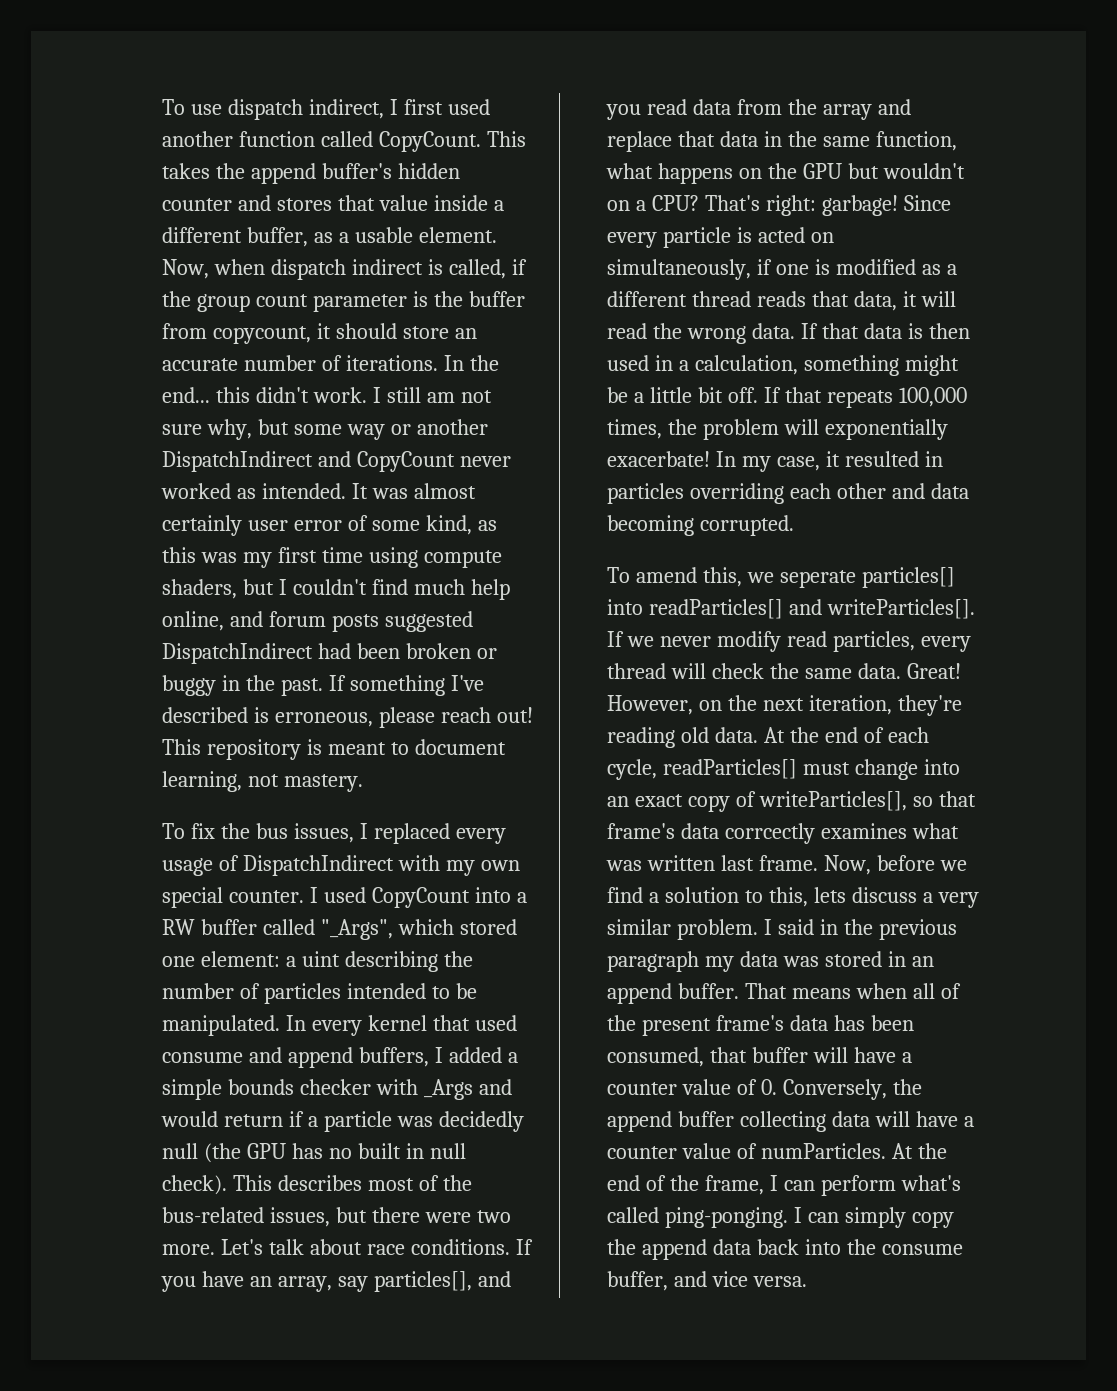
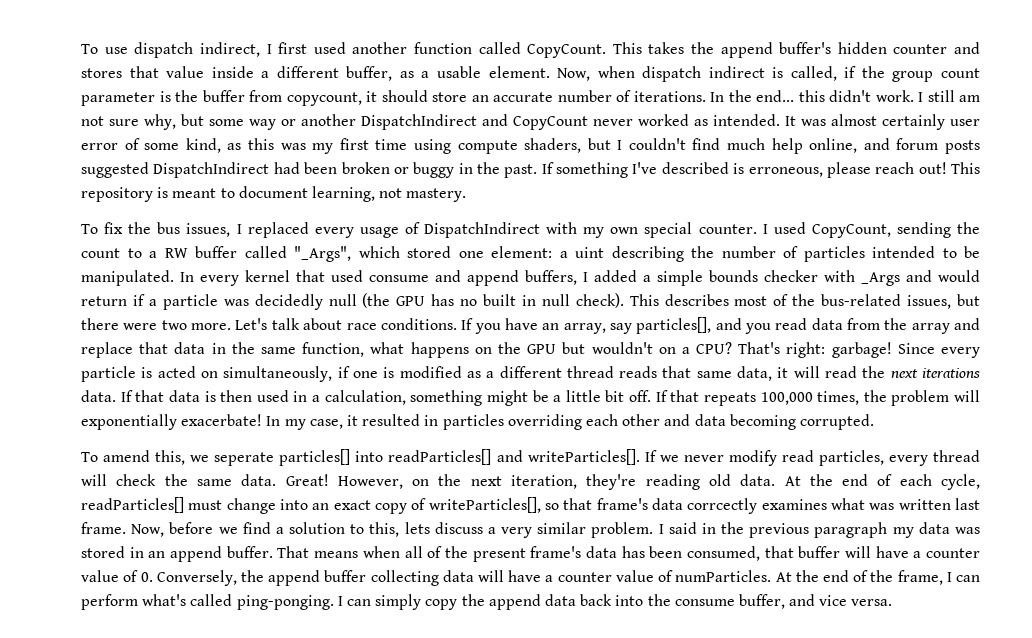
- I used CopyCount into a RW buffer called "_Args", which stored one element: a uint describing the number of particles intended to be manipulated.
+ I used CopyCount, sending the count to a RW buffer called "_Args", which stored one element: a uint describing the number of particles intended to be manipulated.
- Since every particle is acted on simultaneously, if one is modified as a different thread reads that data, it will read the wrong data.
+ Since every particle is acted on simultaneously, if one is modified as a different thread reads that same data, it will read the next iterations data.

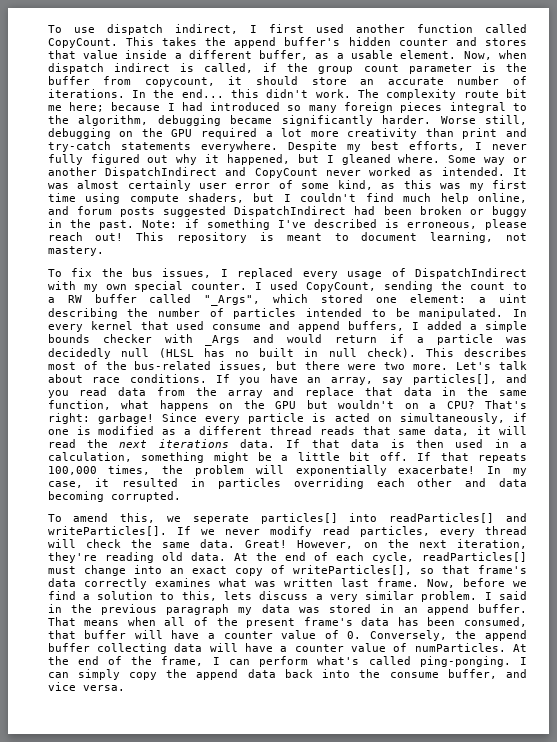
- I still am not sure why, but some way or another DispatchIndirect and CopyCount never worked as intended.
+ The complexity route bit me here; because I had introduced so many foreign pieces integral to the algorithm, debugging became significantly harder. Worse still, debugging on the GPU required a lot more creativity than print and try-catch statements everywhere. Despite my best efforts, I never fully figured out why it happened, but I gleaned where. Some way or another DispatchIndirect and CopyCount never worked as intended.
- If something I've described is erroneous, please reach out!
+ Note: if something I've described is erroneous, please reach out!
- In every kernel that used consume and append buffers, I added a simple bounds checker with _Args and would return if a particle was decidedly null (the GPU has no built in null check).
+ In every kernel that used consume and append buffers, I added a simple bounds checker with _Args and would return if a particle was decidedly null (HLSL has no built in null check).
- At the end of each cycle, readParticles[] must change into an exact copy of writeParticles[], so that frame's data corrcectly examines what was written last frame.
+ At the end of each cycle, readParticles[] must change into an exact copy of writeParticles[], so that frame's data correctly examines what was written last frame.

